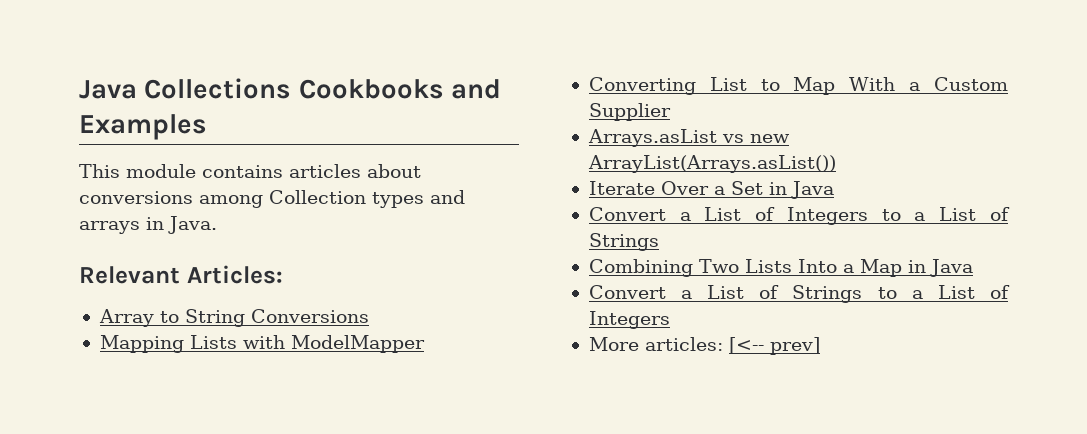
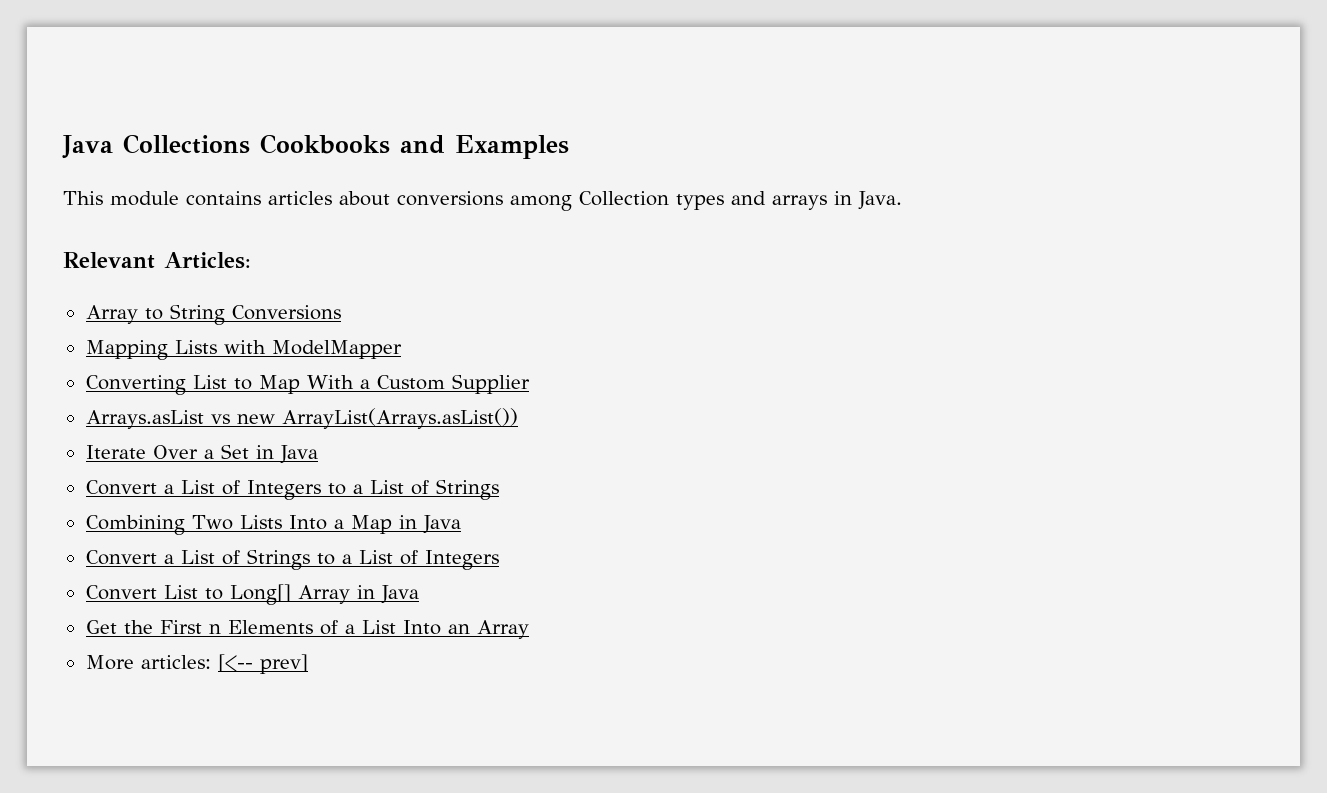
+ Convert List to Long[] Array in Java
+ Get the First n Elements of a List Into an Array

